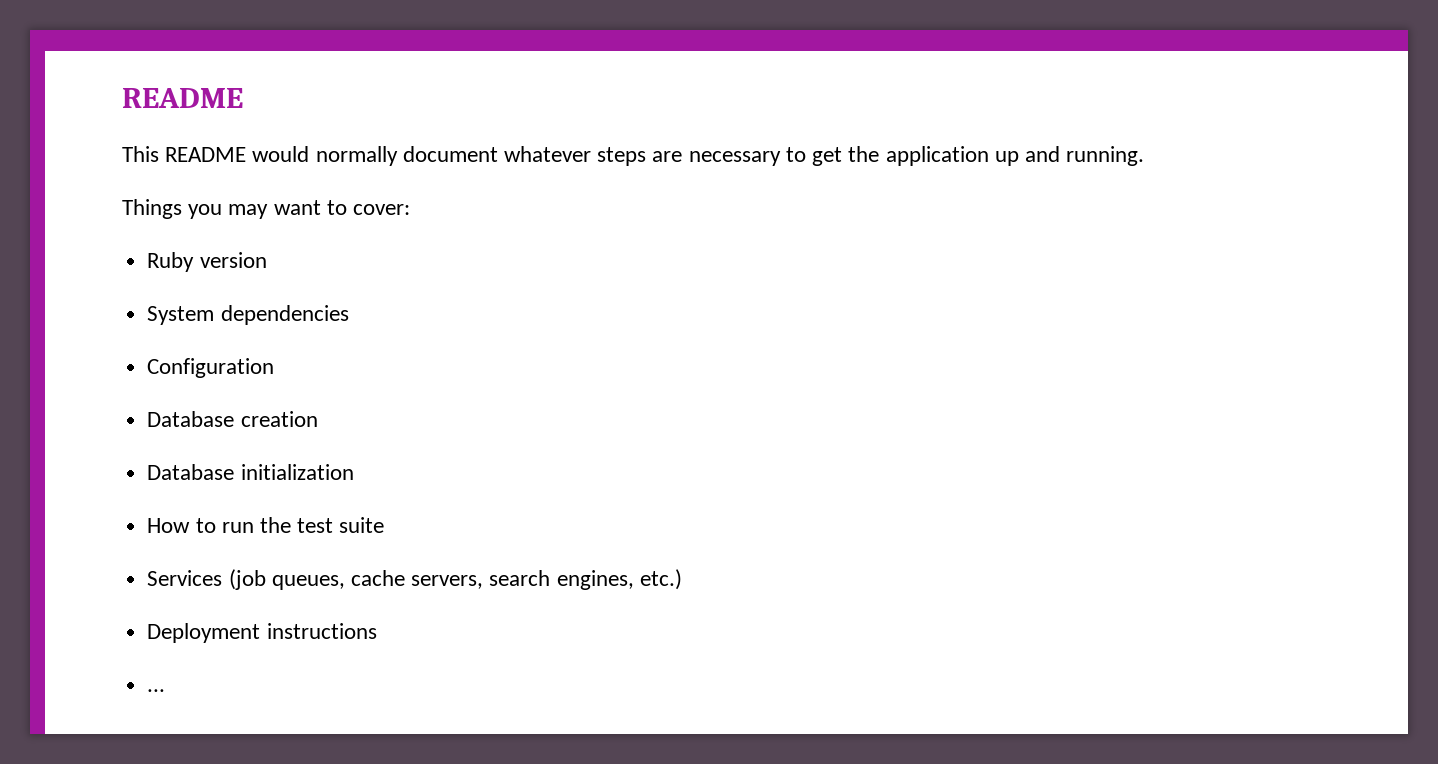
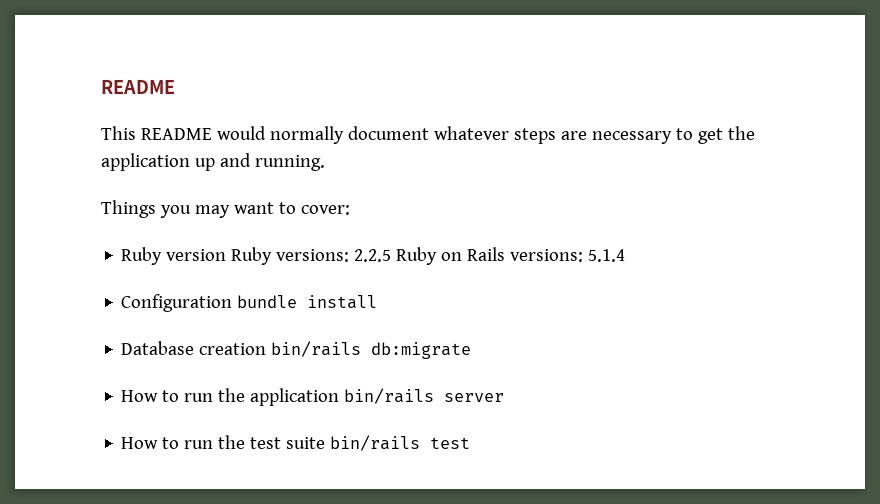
- Ruby version
- System dependencies
+ Ruby version Ruby versions: 2.2.5 Ruby on Rails versions: 5.1.4
- Configuration
+ Configuration bundle install
- Database creation
- Database initialization
+ Database creation bin/rails db:migrate
+ How to run the application bin/rails server
- How to run the test suite
- Services (job queues, cache servers, search engines, etc.)
- Deployment instructions
- ...
+ How to run the test suite bin/rails test

